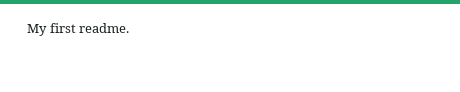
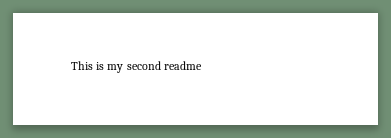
- My first readme.
+ This is my second readme

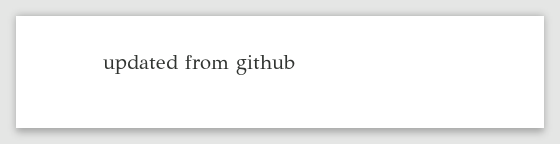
- This is my second readme
+ updated from github

